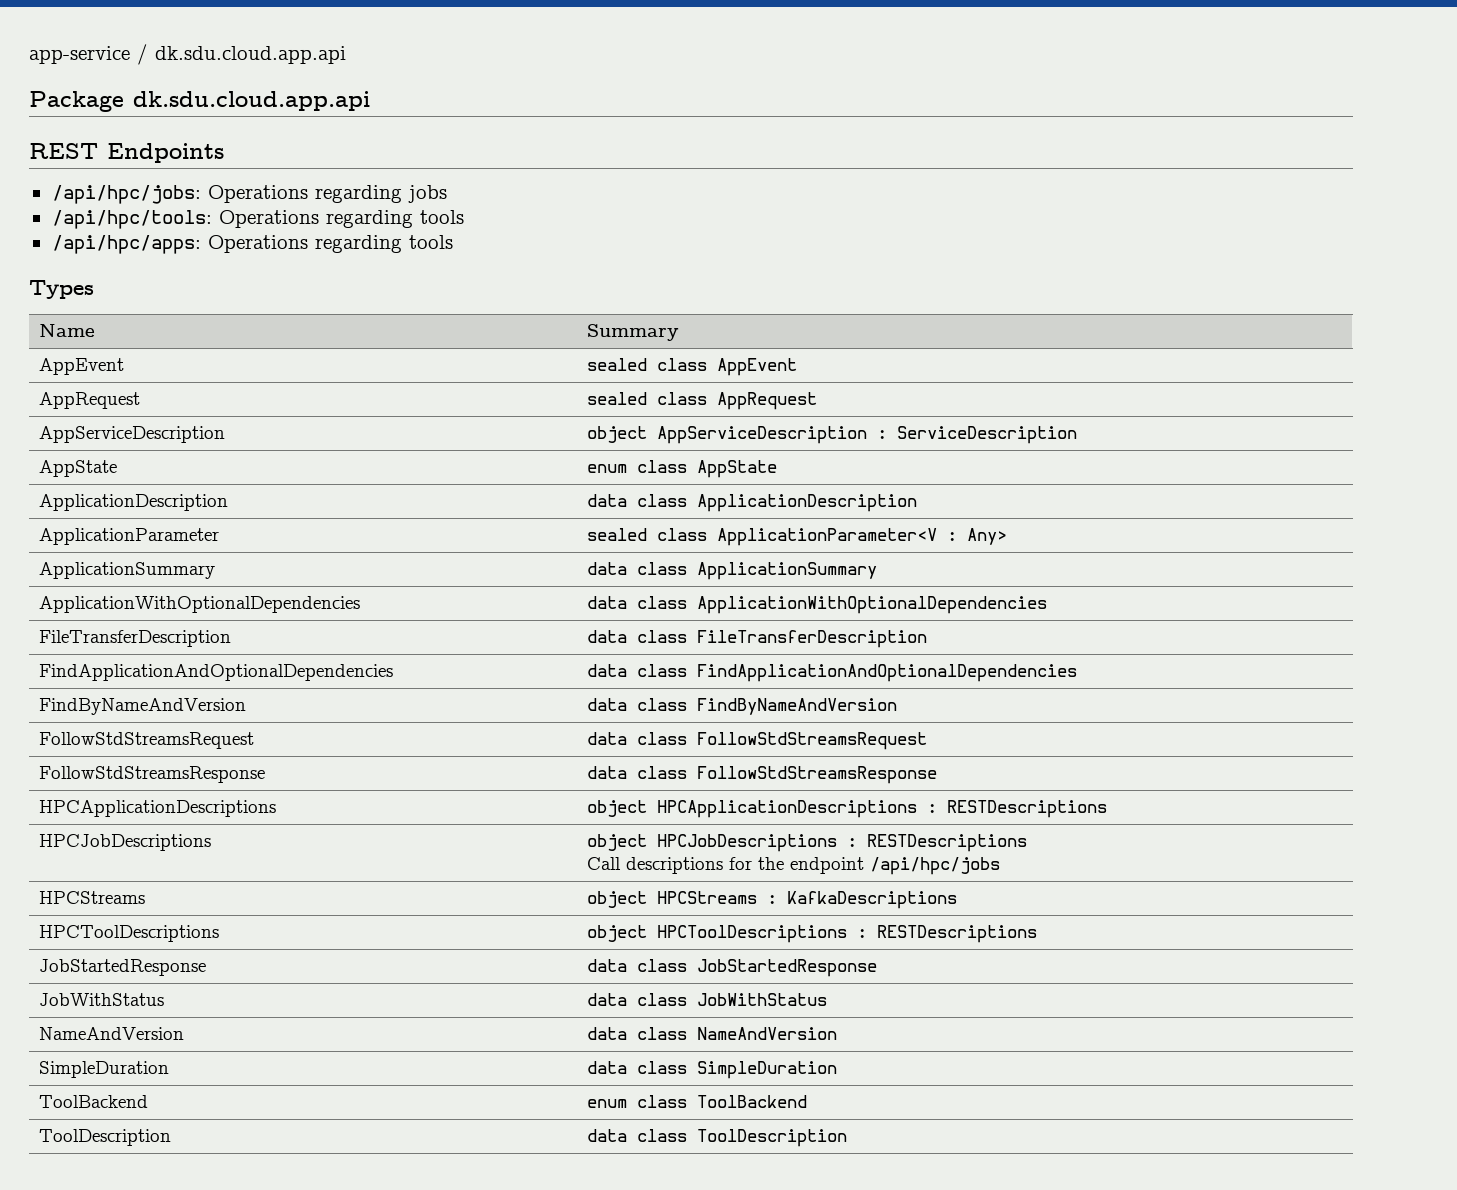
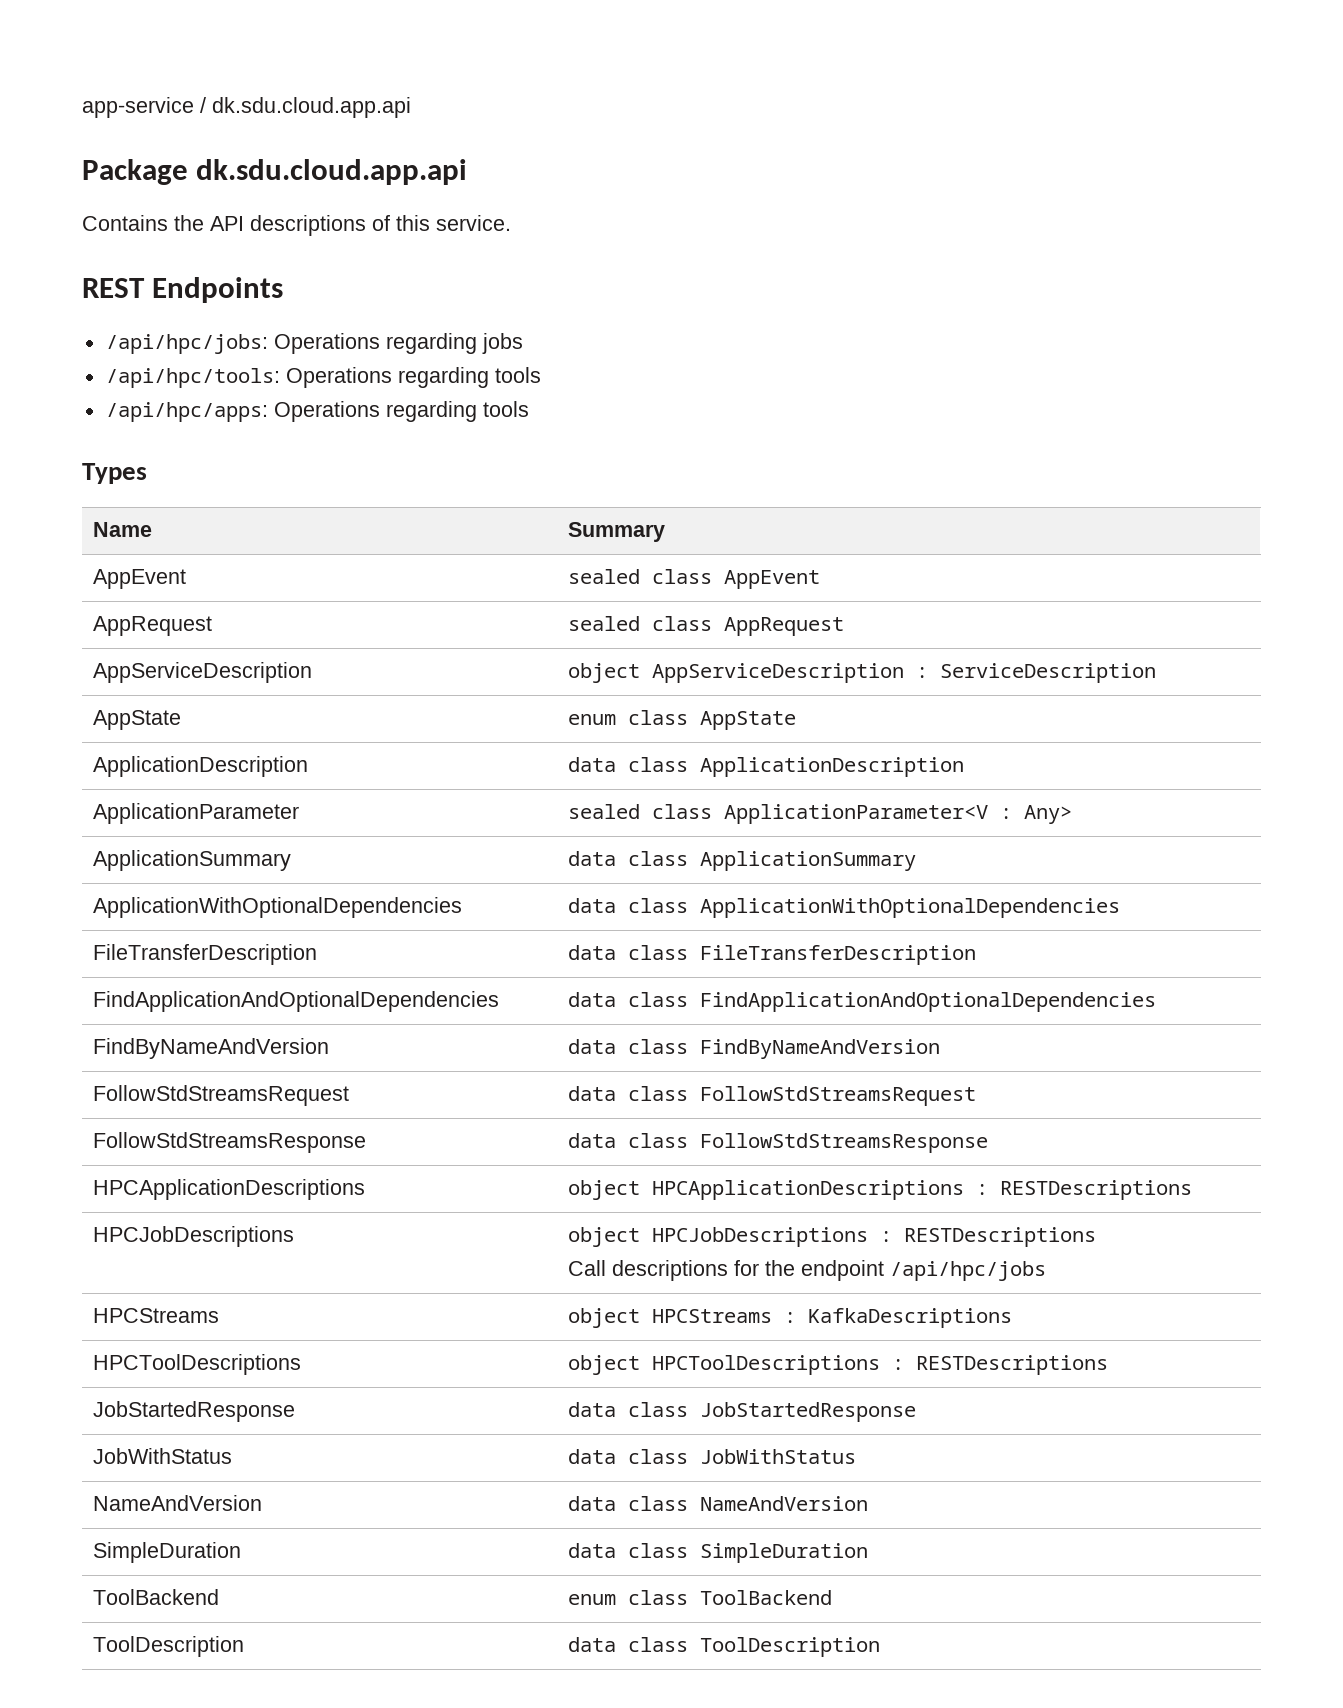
+ Contains the API descriptions of this service.

